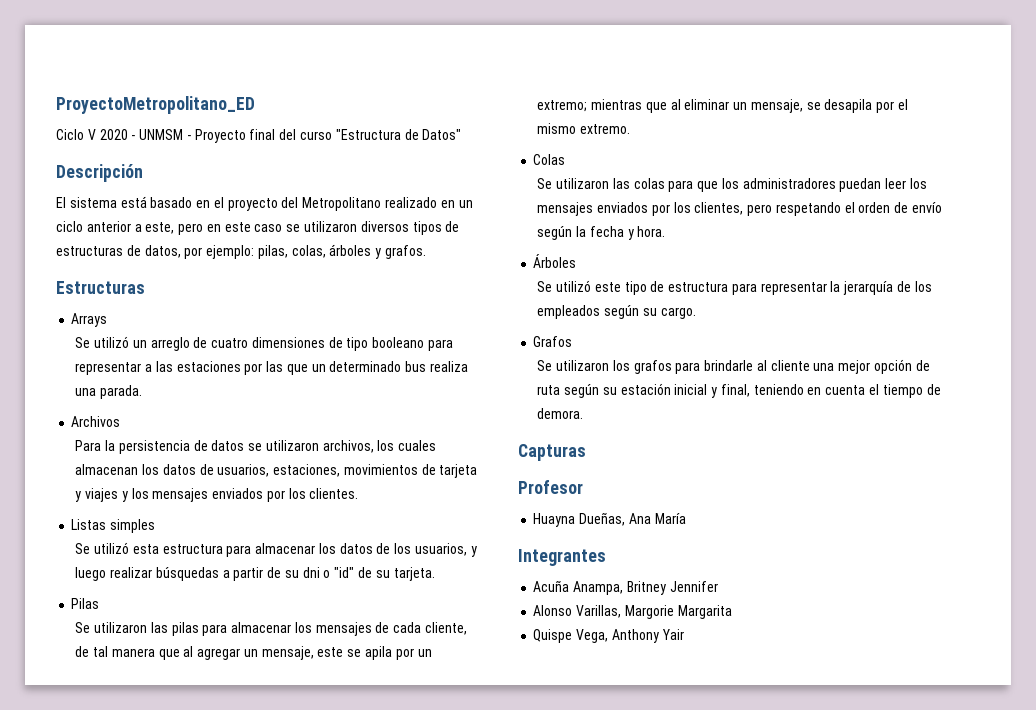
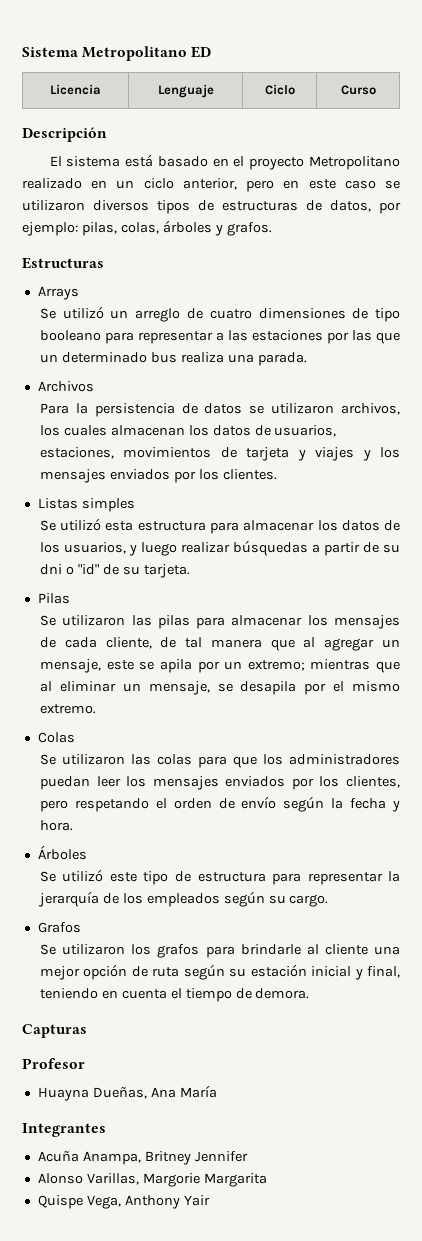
- ProyectoMetropolitano_ED
- Ciclo V 2020 - UNMSM - Proyecto final del curso "Estructura de Datos"
+ Sistema Metropolitano ED
+ Licencia | Lenguaje | Ciclo | Curso
- El sistema está basado en el proyecto del Metropolitano realizado en un ciclo anterior a este, pero en este caso se utilizaron diversos tipos de estructuras de datos, por ejemplo: pilas, colas, árboles y grafos.
+ El sistema está basado en el proyecto Metropolitano realizado en un ciclo anterior, pero en este caso se utilizaron diversos tipos de estructuras de datos, por ejemplo: pilas, colas, árboles y grafos.

